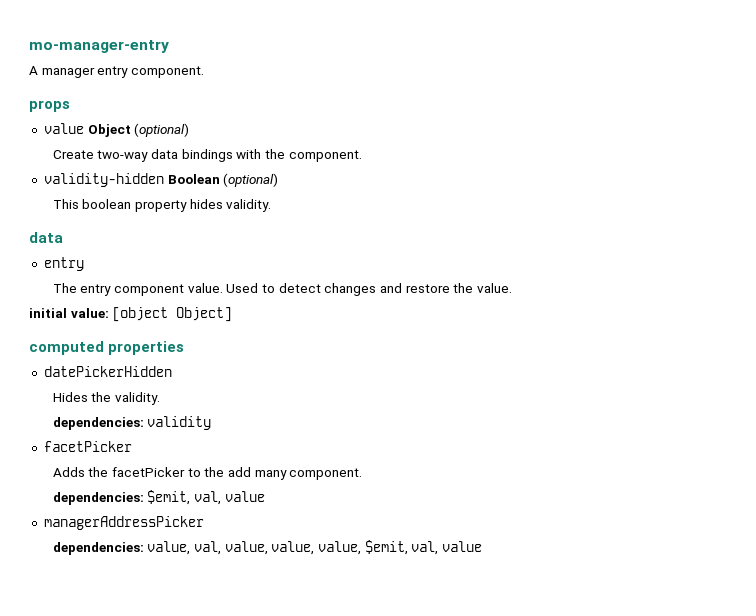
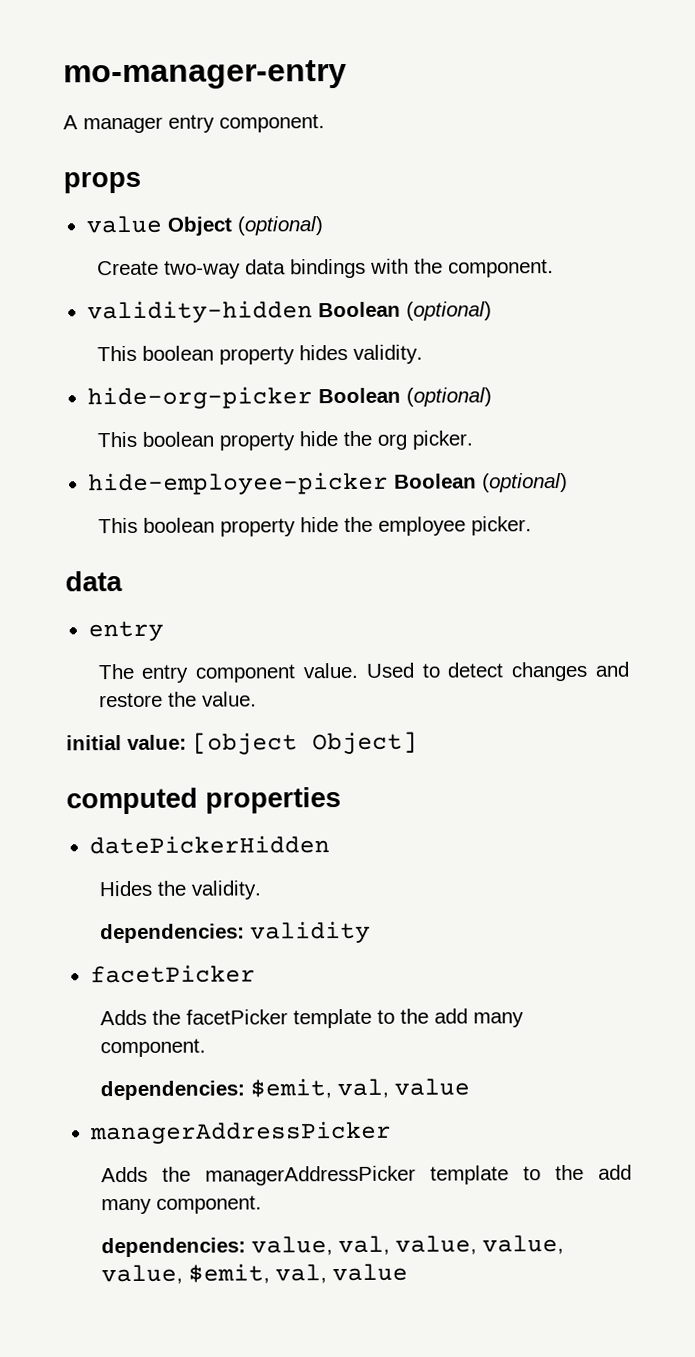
+ hide-org-picker Boolean (optional)
+ This boolean property hide the org picker.
+ hide-employee-picker Boolean (optional)
+ This boolean property hide the employee picker.
- Adds the facetPicker to the add many component.
+ Adds the facetPicker template to the add many component.
+ Adds the managerAddressPicker template to the add many component.

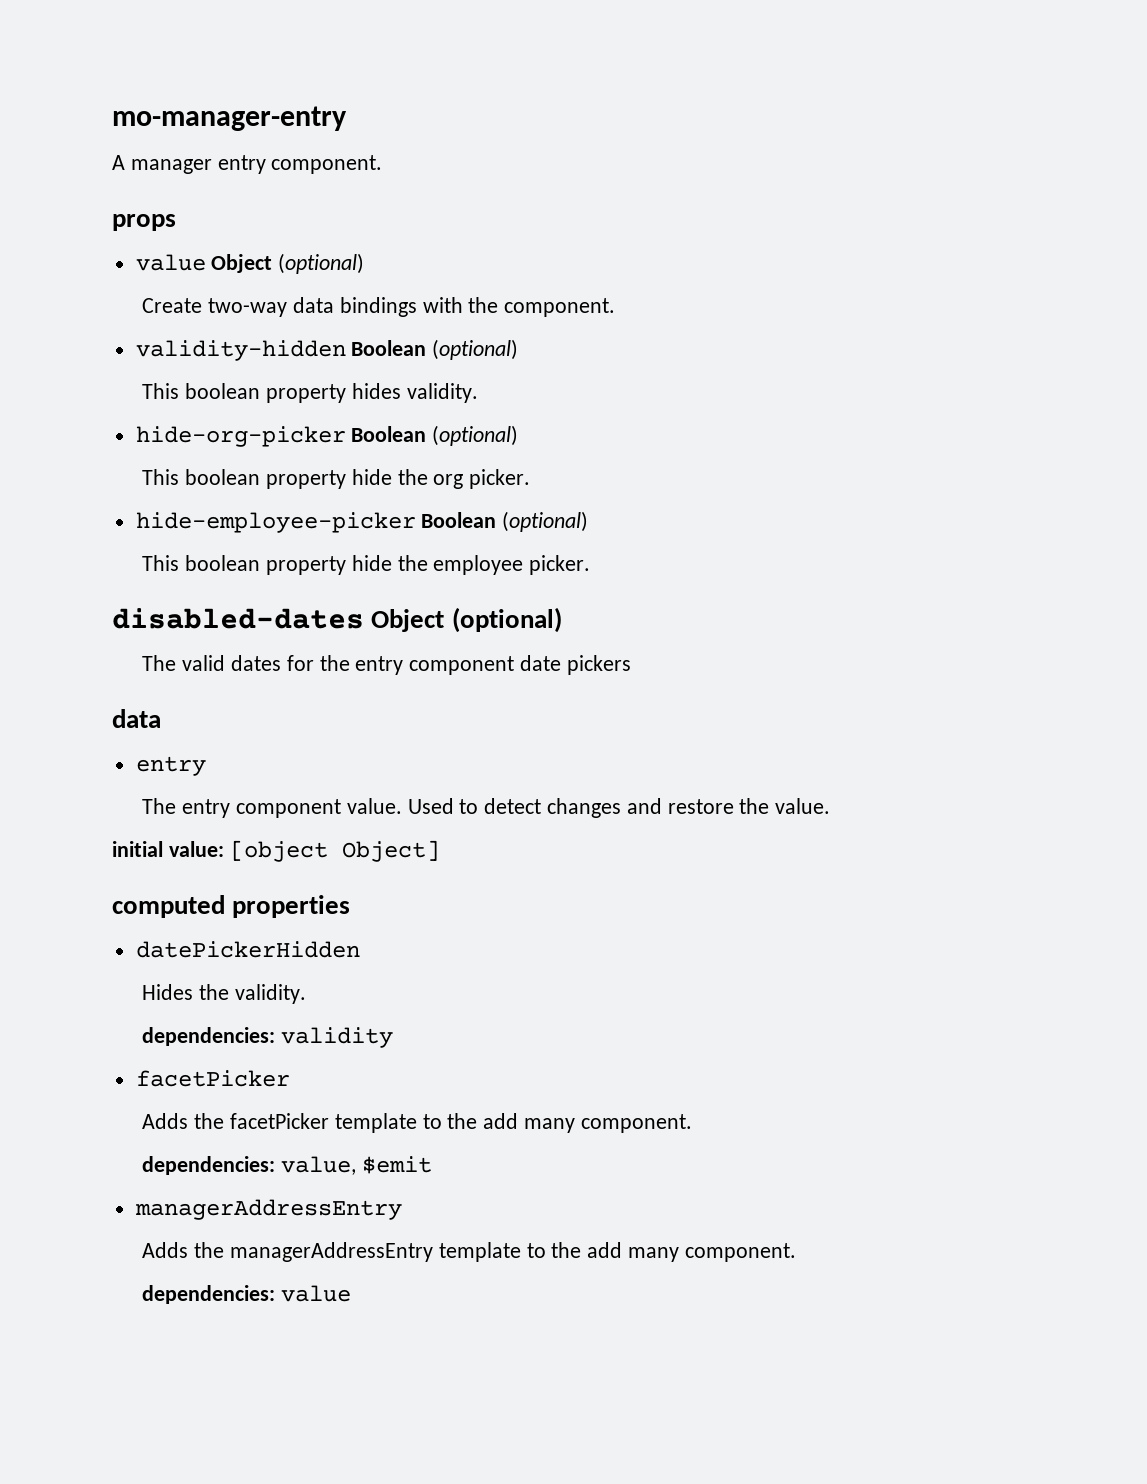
+ disabled-dates Object (optional)
+ The valid dates for the entry component date pickers
- dependencies: $emit, val, value
- managerAddressPicker
- Adds the managerAddressPicker template to the add many component.
- dependencies: value, val, value, value, value, $emit, val, value
+ dependencies: value, $emit
+ managerAddressEntry
+ Adds the managerAddressEntry template to the add many component.
+ dependencies: value

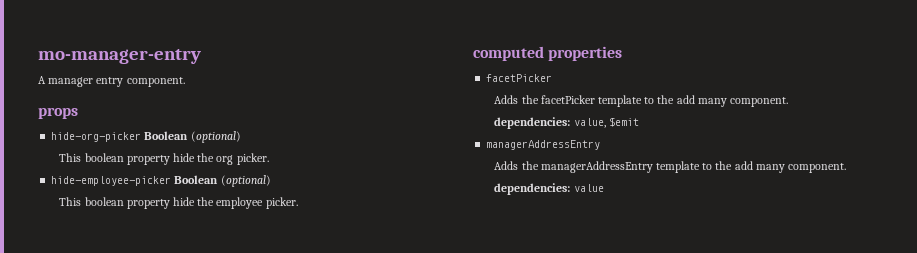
- value Object (optional)
- Create two-way data bindings with the component.
- validity-hidden Boolean (optional)
- This boolean property hides validity.
- disabled-dates Object (optional)
- The valid dates for the entry component date pickers
- data
- entry
- The entry component value. Used to detect changes and restore the value.
- initial value: [object Object]
  computed properties
- datePickerHidden
- Hides the validity.
- dependencies: validity

